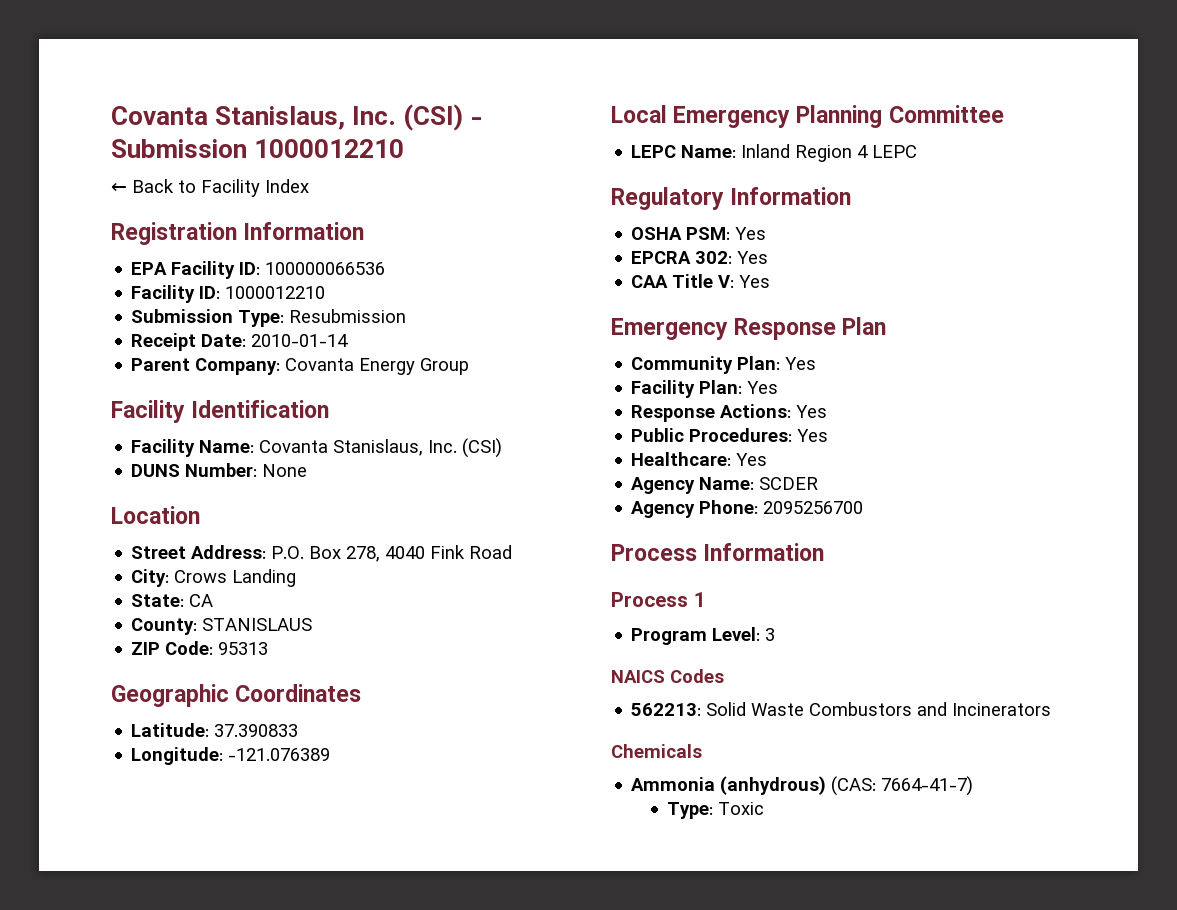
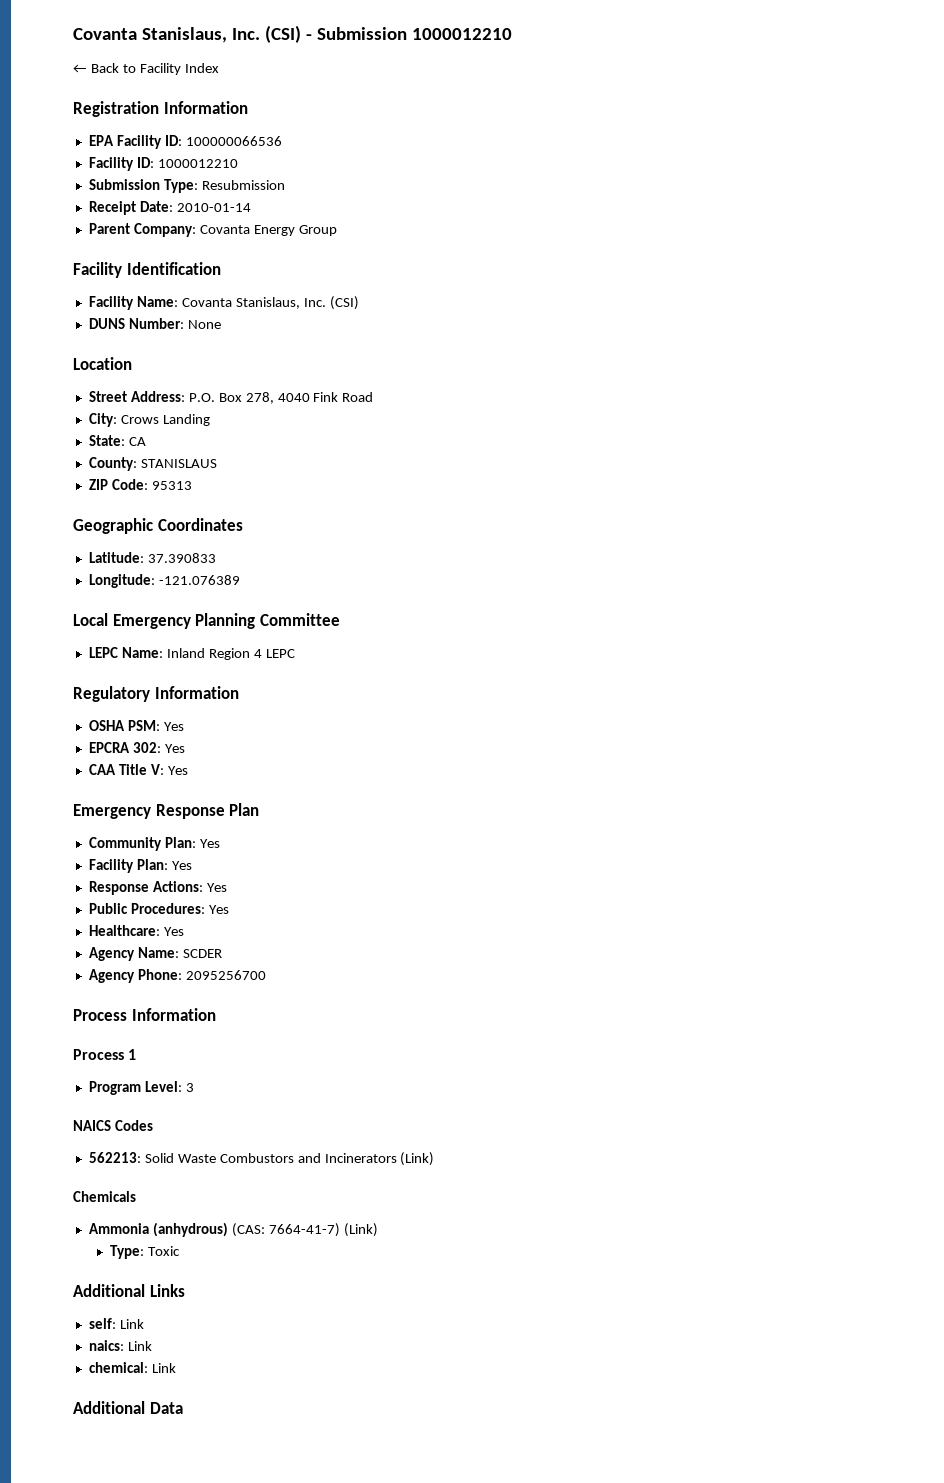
- 562213: Solid Waste Combustors and Incinerators
+ 562213: Solid Waste Combustors and Incinerators (Link)
- Ammonia (anhydrous) (CAS: 7664-41-7)
+ Ammonia (anhydrous) (CAS: 7664-41-7) (Link)
+ Additional Links
+ self: Link
+ naics: Link
+ chemical: Link
+ Additional Data

